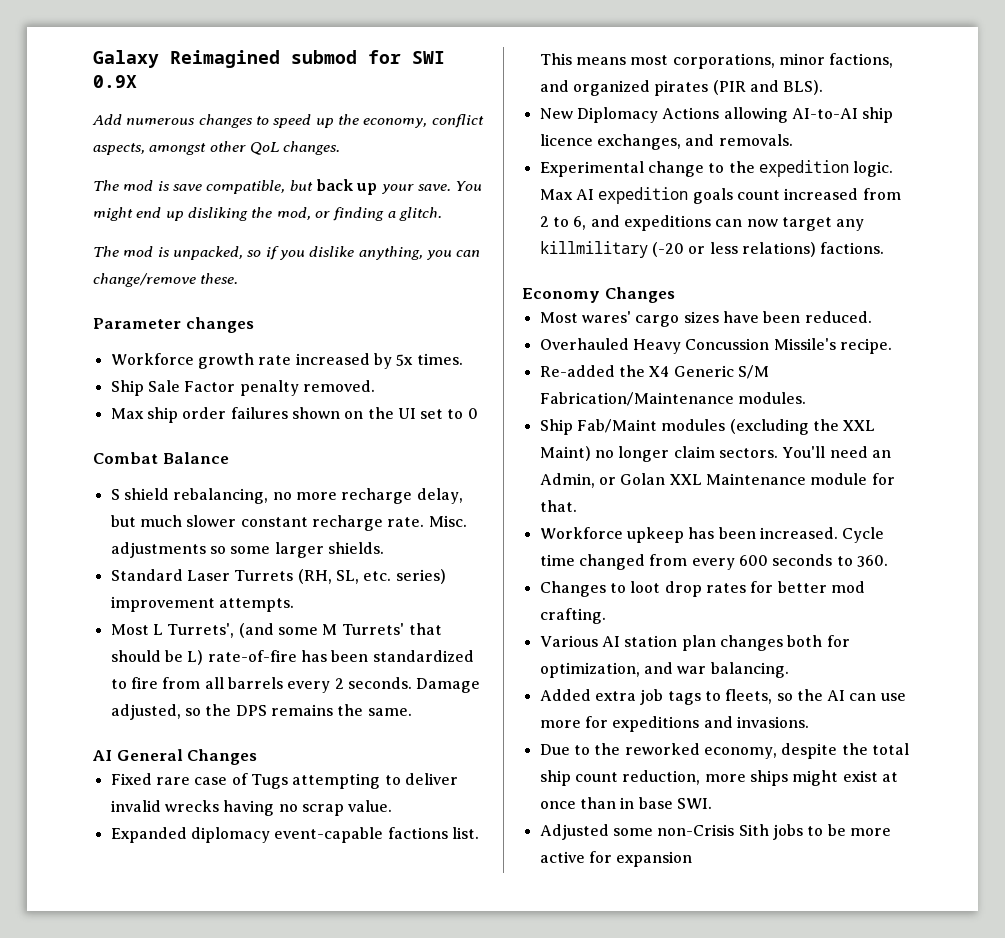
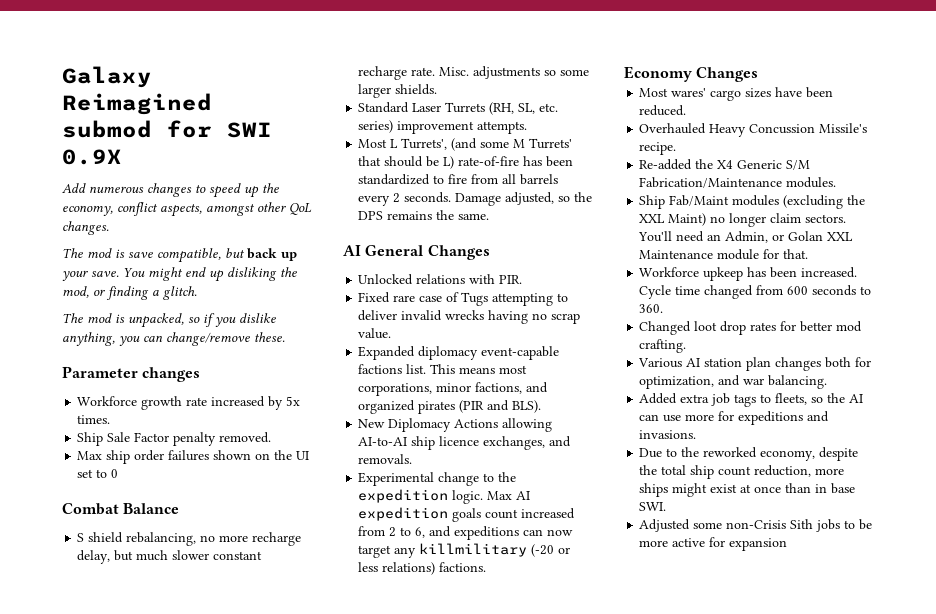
+ Unlocked relations with PIR.
- Cycle time changed from every 600 seconds to 360.
+ Cycle time changed from 600 seconds to 360.
- Changes to loot drop rates for better mod crafting.
+ Changed loot drop rates for better mod crafting.

